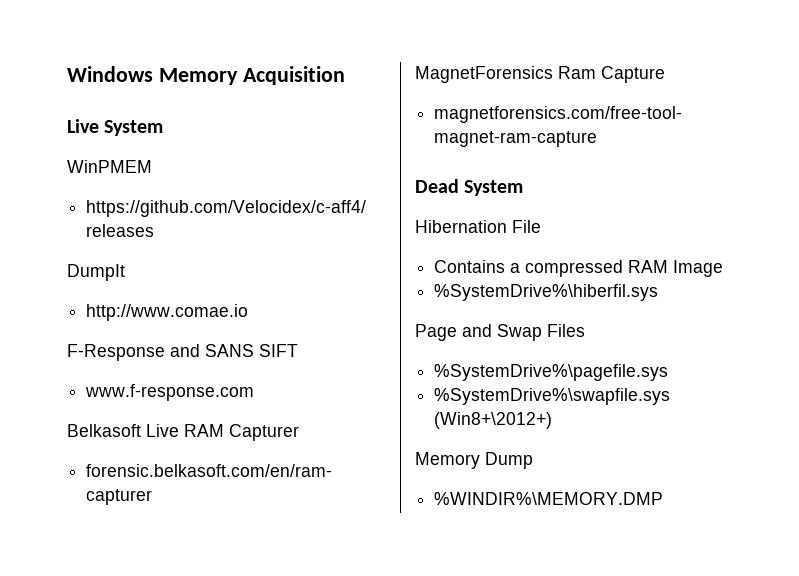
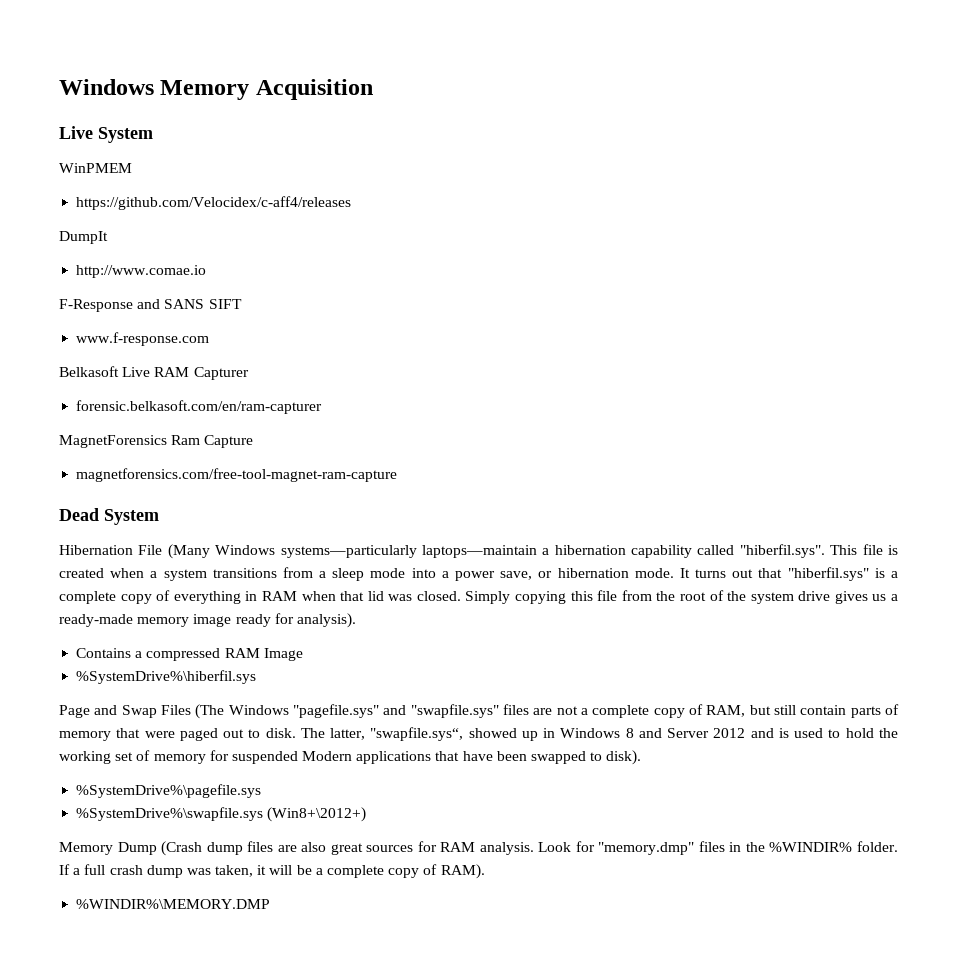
- Hibernation File
+ Hibernation File (Many Windows systems—particularly laptops—maintain a hibernation capability called "hiberfil.sys". This file is created when a system transitions from a sleep mode into a power save, or hibernation mode. It turns out that "hiberfil.sys" is a complete copy of everything in RAM when that lid was closed. Simply copying this file from the root of the system drive gives us a ready-made memory image ready for analysis).
- Page and Swap Files
+ Page and Swap Files (The Windows "pagefile.sys" and "swapfile.sys" files are not a complete copy of RAM, but still contain parts of memory that were paged out to disk. The latter, "swapfile.sys“, showed up in Windows 8 and Server 2012 and is used to hold the working set of memory for suspended Modern applications that have been swapped to disk).
- Memory Dump
+ Memory Dump (Crash dump files are also great sources for RAM analysis. Look for "memory.dmp" files in the %WINDIR% folder. If a full crash dump was taken, it will be a complete copy of RAM).

